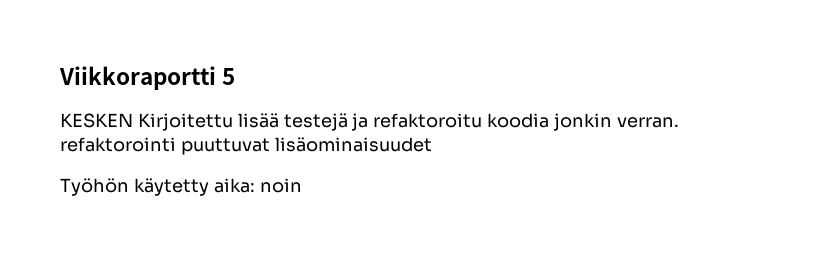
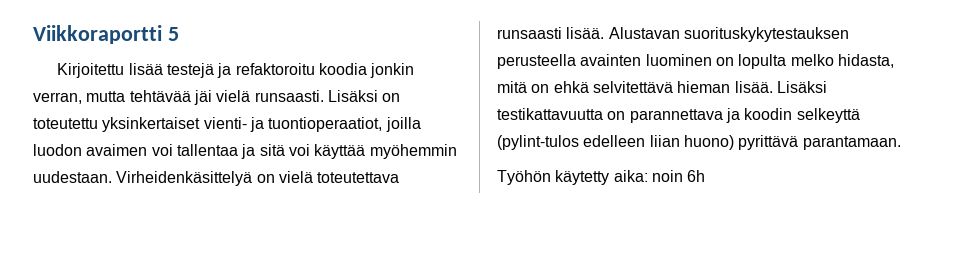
- KESKEN Kirjoitettu lisää testejä ja refaktoroitu koodia jonkin verran. refaktorointi puuttuvat lisäominaisuudet
+ Kirjoitettu lisää testejä ja refaktoroitu koodia jonkin verran, mutta tehtävää jäi vielä runsaasti. Lisäksi on toteutettu yksinkertaiset vienti- ja tuontioperaatiot, joilla luodon avaimen voi tallentaa ja sitä voi käyttää myöhemmin uudestaan. Virheidenkäsittelyä on vielä toteutettava runsaasti lisää. Alustavan suorituskykytestauksen perusteella avainten luominen on lopulta melko hidasta, mitä on ehkä selvitettävä hieman lisää. Lisäksi testikattavuutta on parannettava ja koodin selkeyttä (pylint-tulos edelleen liian huono) pyrittävä parantamaan.
- Työhön käytetty aika: noin
+ Työhön käytetty aika: noin 6h

